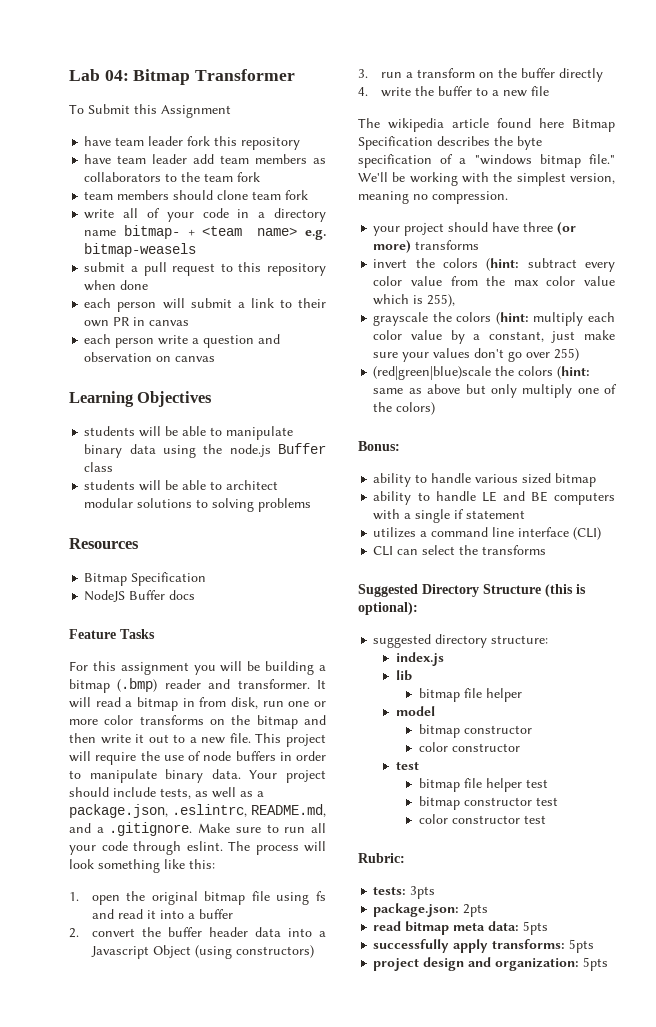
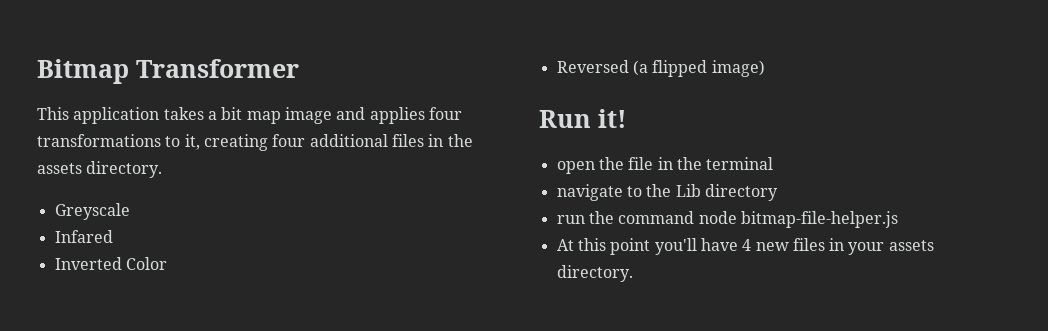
- Lab 04: Bitmap Transformer
+ Bitmap Transformer
- To Submit this Assignment
- have team leader fork this repository
- have team leader add team members as collaborators to the team fork
- team members should clone team fork
- write all of your code in a directory name bitmap- + <team name> e.g. bitmap-weasels
- submit a pull request to this repository when done
- each person will submit a link to their own PR in canvas
- each person write a question and observation on canvas
- Learning Objectives
- students will be able to manipulate binary data using the node.js Buffer class
- students will be able to architect modular solutions to solving problems
- Resources
- Bitmap Specification
- NodeJS Buffer docs
- Feature Tasks
- For this assignment you will be building a bitmap (.bmp) reader and transformer. It will read a bitmap in from disk, run one or more color transforms on the bitmap and then write it out to a new file. This project will require the use of node buffers in order to manipulate binary data. Your project should include tests, as well as a package.json, .eslintrc, README.md, and a .gitignore. Make sure to run all your code through eslint. The process will look something like this:
- 1. open the original bitmap file using fs and read it into a buffer
- 2. convert the buffer header data into a Javascript Object (using constructors)
- 3. run a transform on the buffer directly
- 4. write the buffer to a new file
- The wikipedia article found here Bitmap Specification describes the byte specification of a "windows bitmap file." We'll be working with the simplest version, meaning no compression.
- your project should have three (or more) transforms
- invert the colors (hint: subtract every color value from the max color value which is 255),
- grayscale the colors (hint: multiply each color value by a constant, just make sure your values don't go over 255)
- (red|green|blue)scale the colors (hint: same as above but only multiply one of the colors)
- Bonus:
- ability to handle various sized bitmap
- ability to handle LE and BE computers with a single if statement
- utilizes a command line interface (CLI)
- CLI can select the transforms
- Suggested Directory Structure (this is optional):
- suggested directory structure:
- index.js
- lib
- bitmap file helper
- model
- bitmap constructor
- color constructor
- test
- bitmap file helper test
- bitmap constructor test
- color constructor test
- Rubric:
- tests: 3pts
- package.json: 2pts
- read bitmap meta data: 5pts
- successfully apply transforms: 5pts
- project design and organization: 5pts
+ This application takes a bit map image and applies four transformations to it, creating four additional files in the assets directory.
+ Greyscale
+ Infared
+ Inverted Color
+ Reversed (a flipped image)
+ Run it!
+ open the file in the terminal
+ navigate to the Lib directory
+ run the command node bitmap-file-helper.js
+ At this point you'll have 4 new files in your assets directory.

